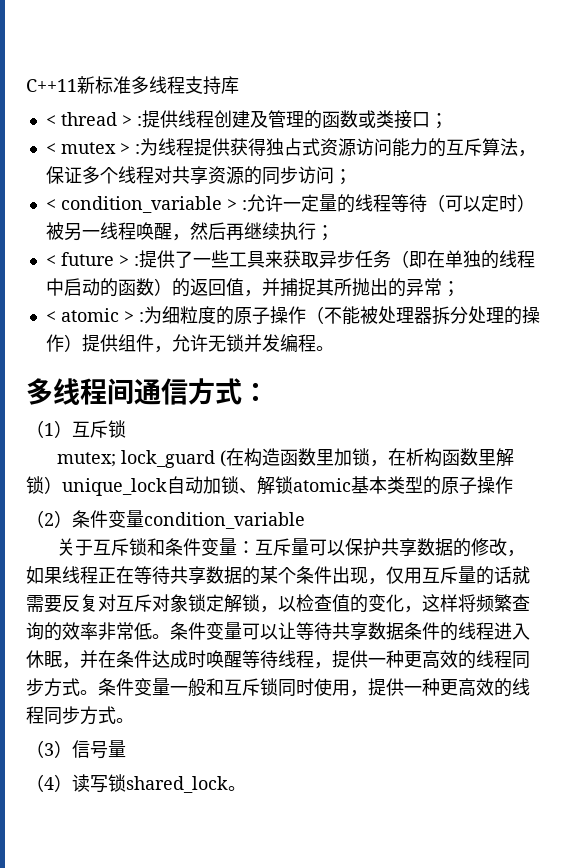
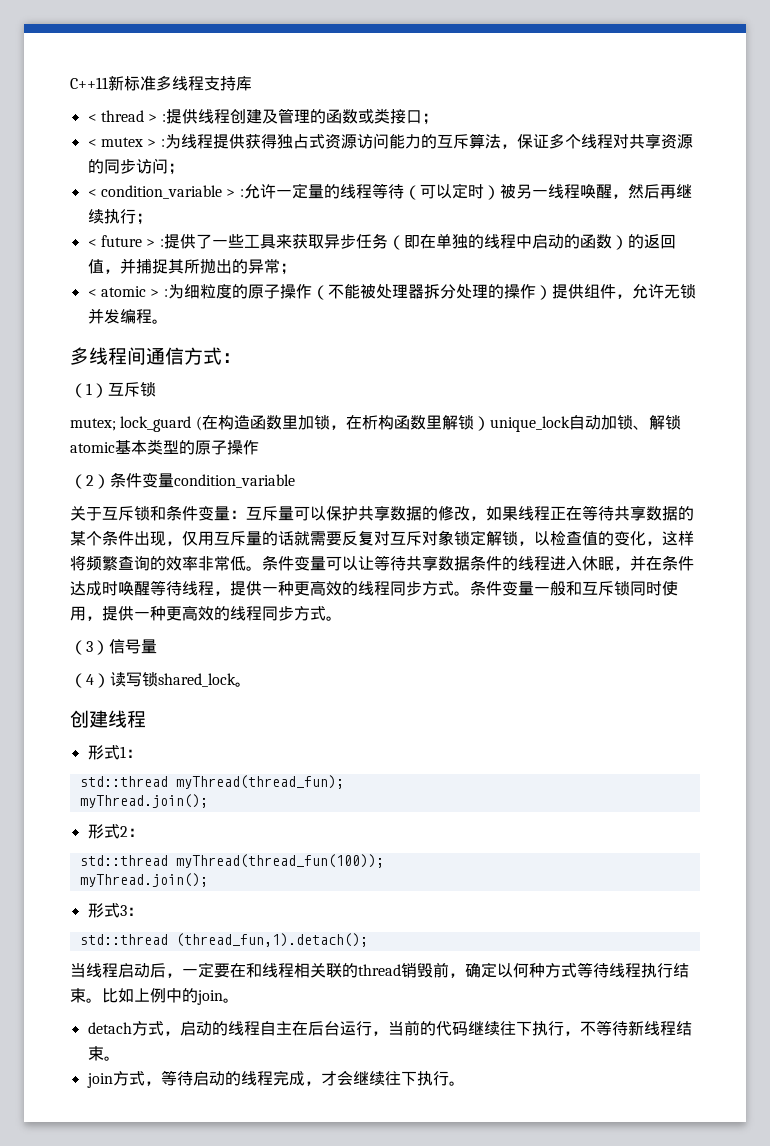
+ 创建线程
+ 形式1：
+ std::thread myThread(thread_fun);
+ myThread.join();
+ 形式2：
+ std::thread myThread(thread_fun(100));
+ myThread.join();
+ 形式3：
+ std::thread (thread_fun,1).detach();
+ 当线程启动后，一定要在和线程相关联的thread销毁前，确定以何种方式等待线程执行结束。比如上例中的join。
+ detach方式，启动的线程自主在后台运行，当前的代码继续往下执行，不等待新线程结束。
+ join方式，等待启动的线程完成，才会继续往下执行。

